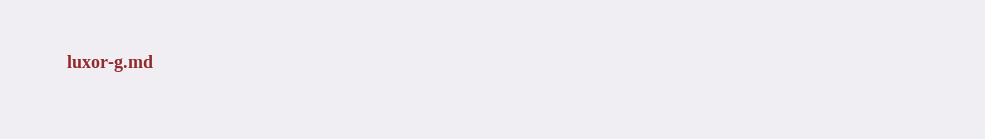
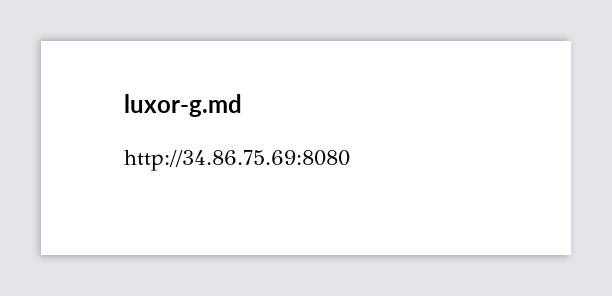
+ http://34.86.75.69:8080

